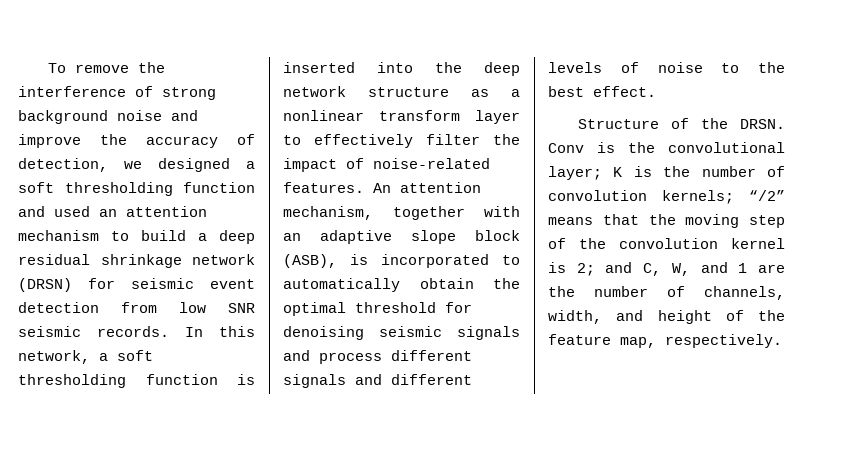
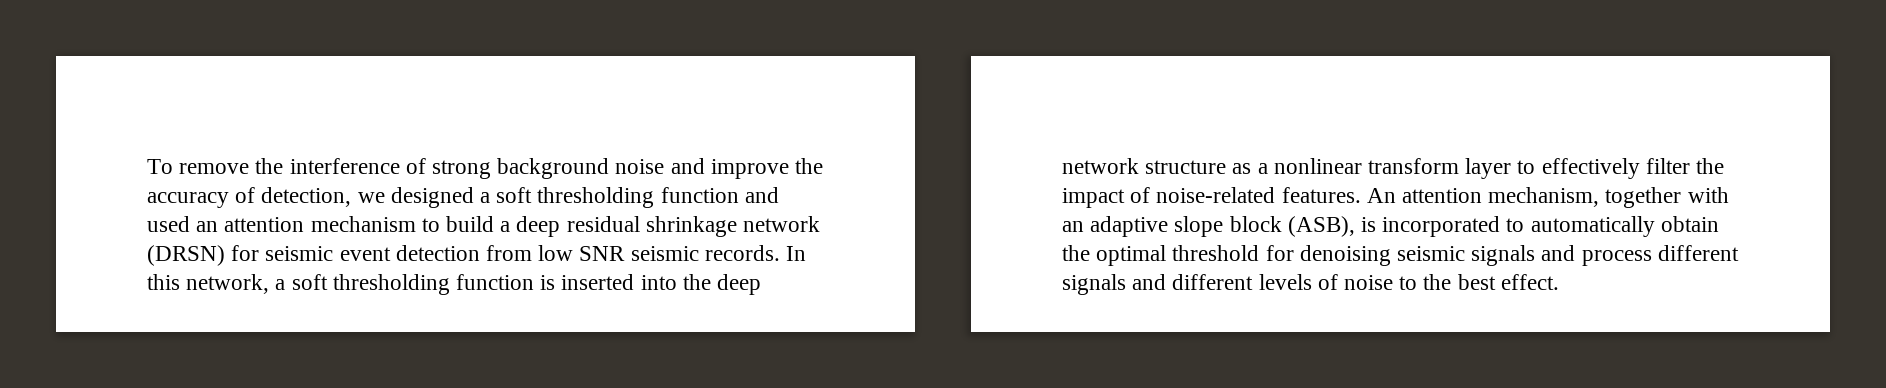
- Structure of the DRSN. Conv is the convolutional layer; K is the number of convolution kernels; “/2” means that the moving step of the convolution kernel is 2; and C, W, and 1 are the number of channels, width, and height of the feature map, respectively.

